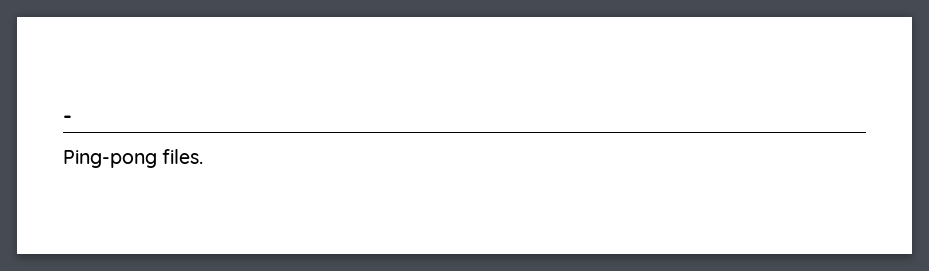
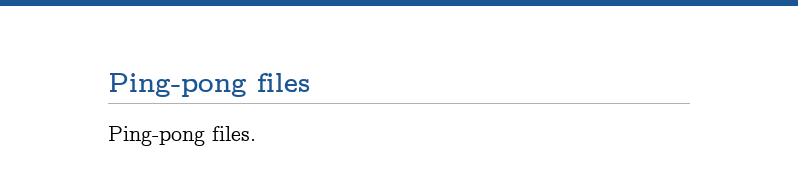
- -
+ Ping-pong files

